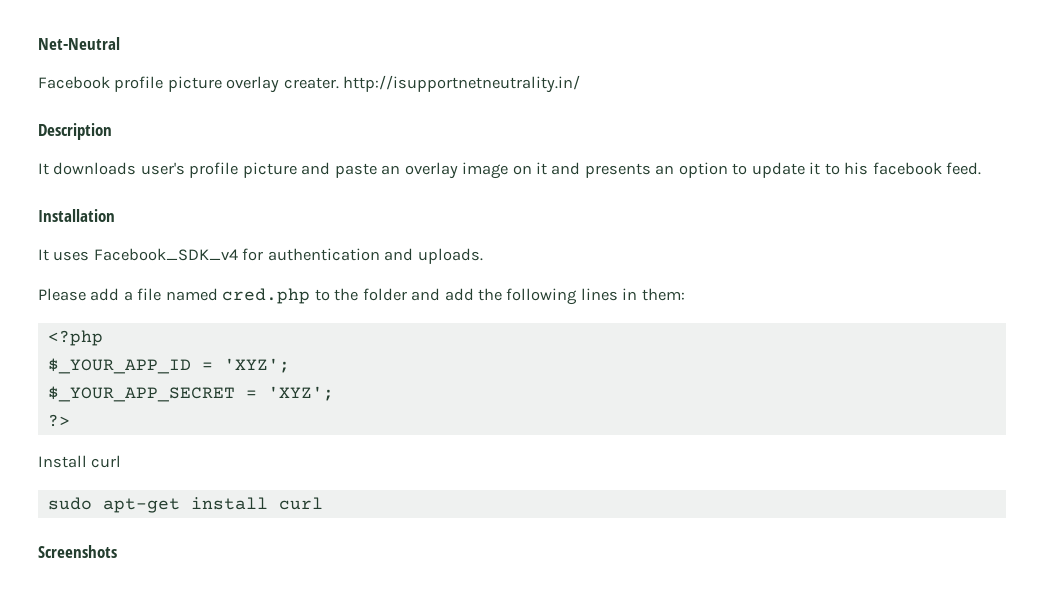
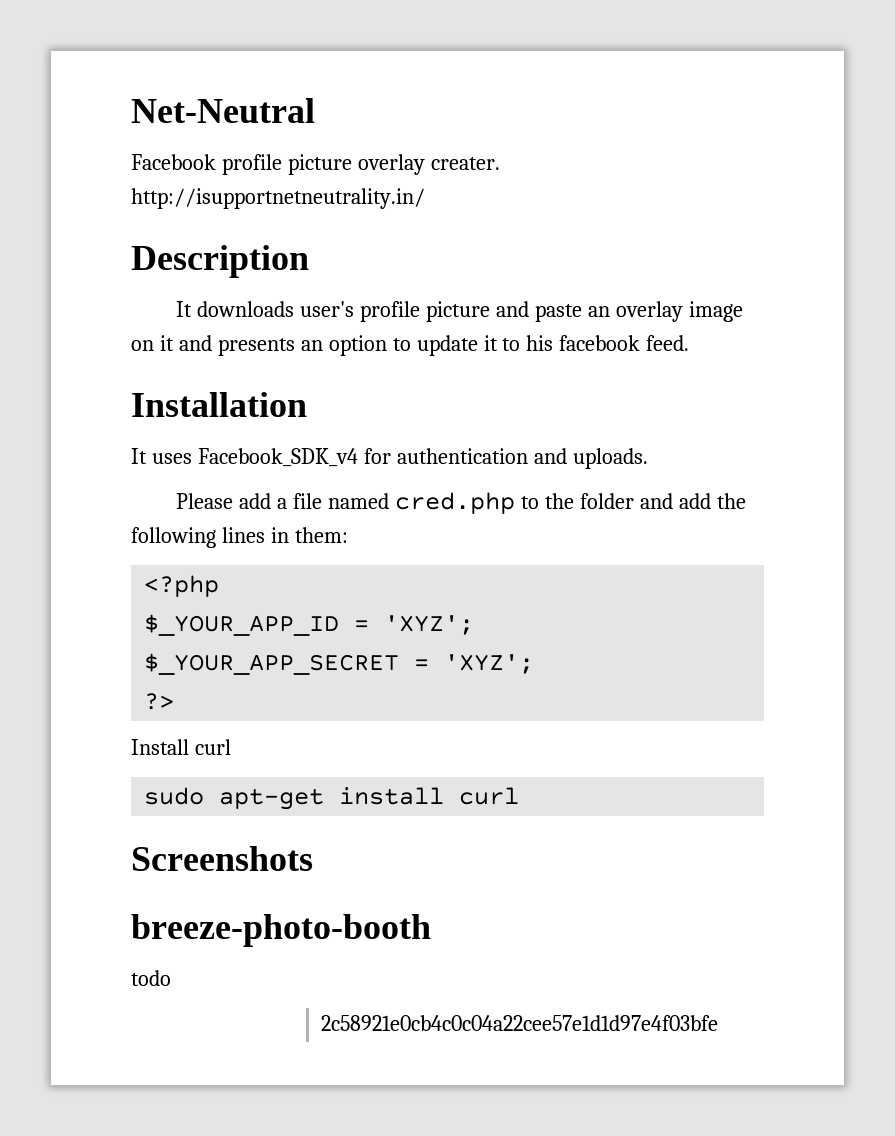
+ breeze-photo-booth
+ todo
+ 2c58921e0cb4c0c04a22cee57e1d1d97e4f03bfe

